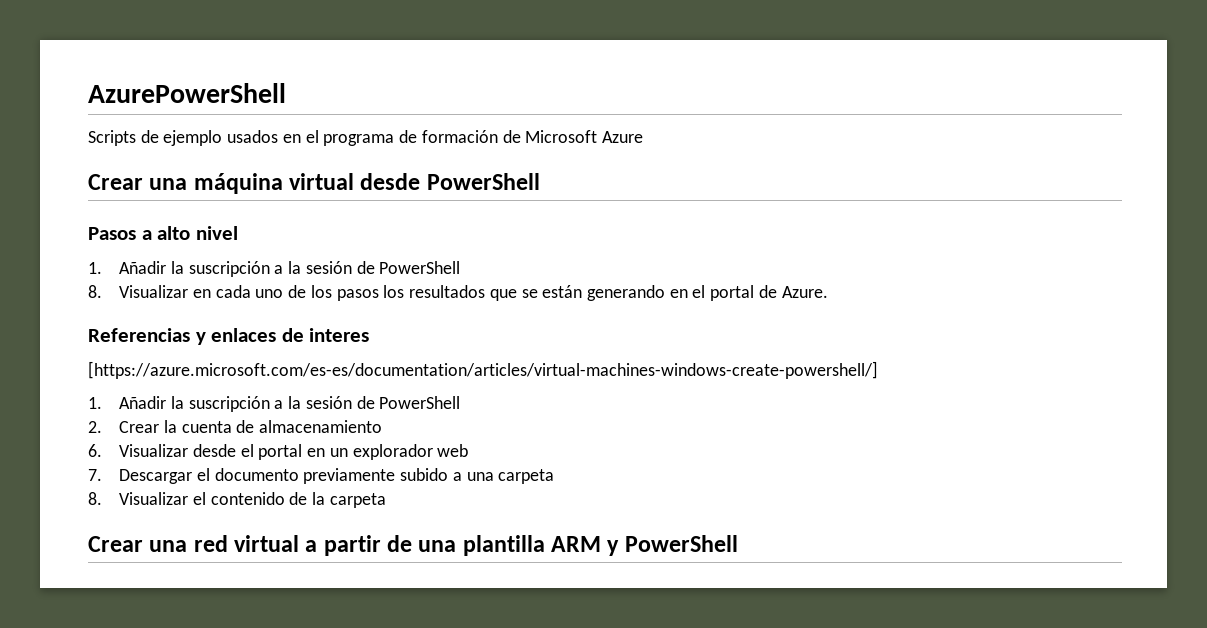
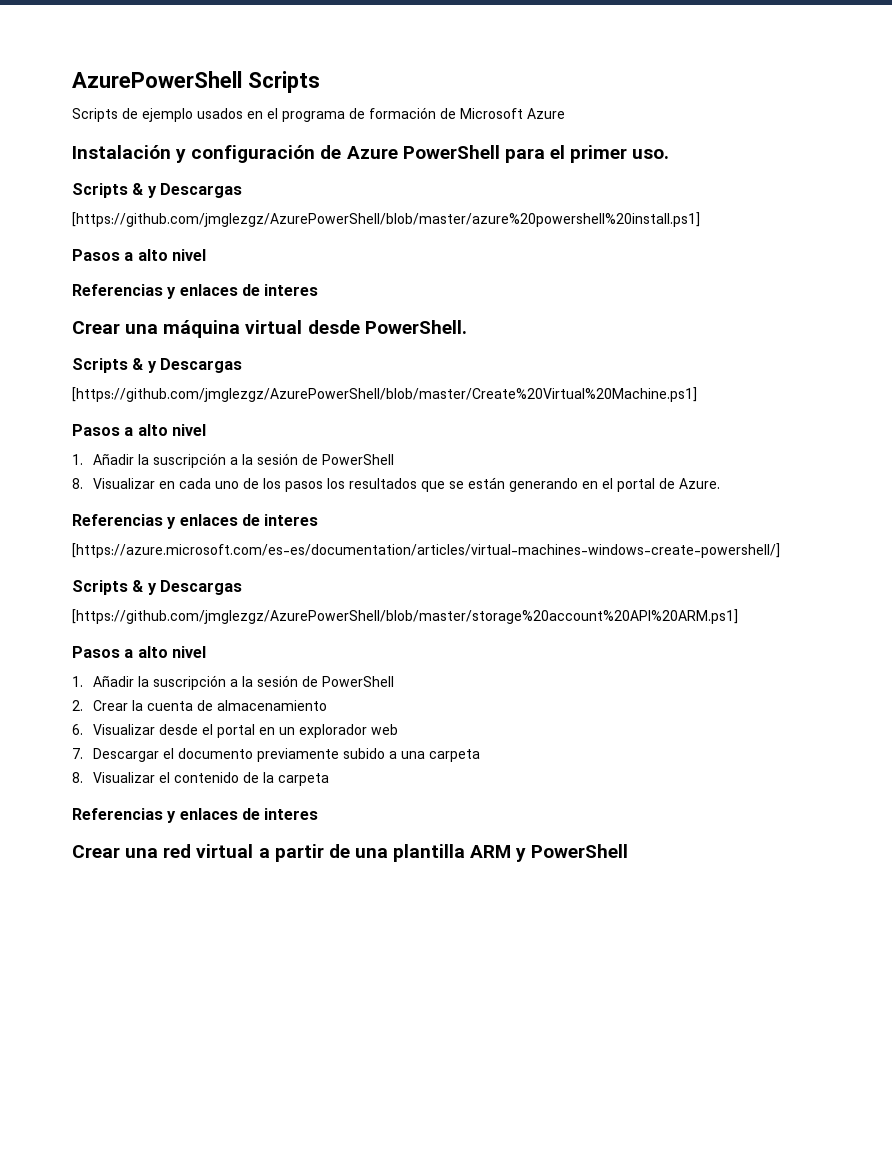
- AzurePowerShell
+ AzurePowerShell Scripts
+ Instalación y configuración de Azure PowerShell para el primer uso.
+ Scripts & y Descargas
+ [https://github.com/jmglezgz/AzurePowerShell/blob/master/azure%20powershell%20install.ps1]
+ Pasos a alto nivel
+ Referencias y enlaces de interes
- Crear una máquina virtual desde PowerShell
+ Crear una máquina virtual desde PowerShell.
+ Scripts & y Descargas
+ [https://github.com/jmglezgz/AzurePowerShell/blob/master/Create%20Virtual%20Machine.ps1]
  [https://azure.microsoft.com/es-es/documentation/articles/virtual-machines-windows-create-powershell/]
+ Scripts & y Descargas
+ [https://github.com/jmglezgz/AzurePowerShell/blob/master/storage%20account%20API%20ARM.ps1]
+ Pasos a alto nivel
  8. Visualizar el contenido de la carpeta
+ Referencias y enlaces de interes

